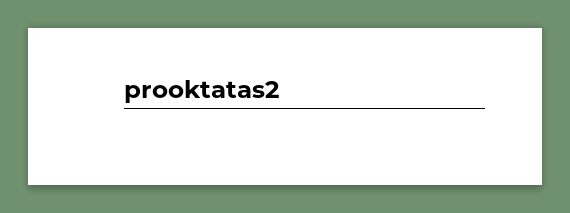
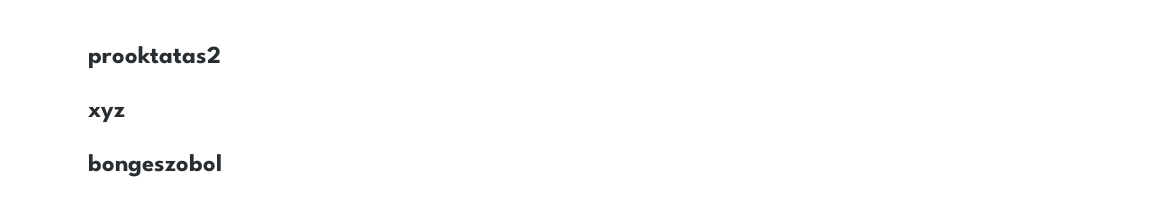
+ xyz
+ bongeszobol

